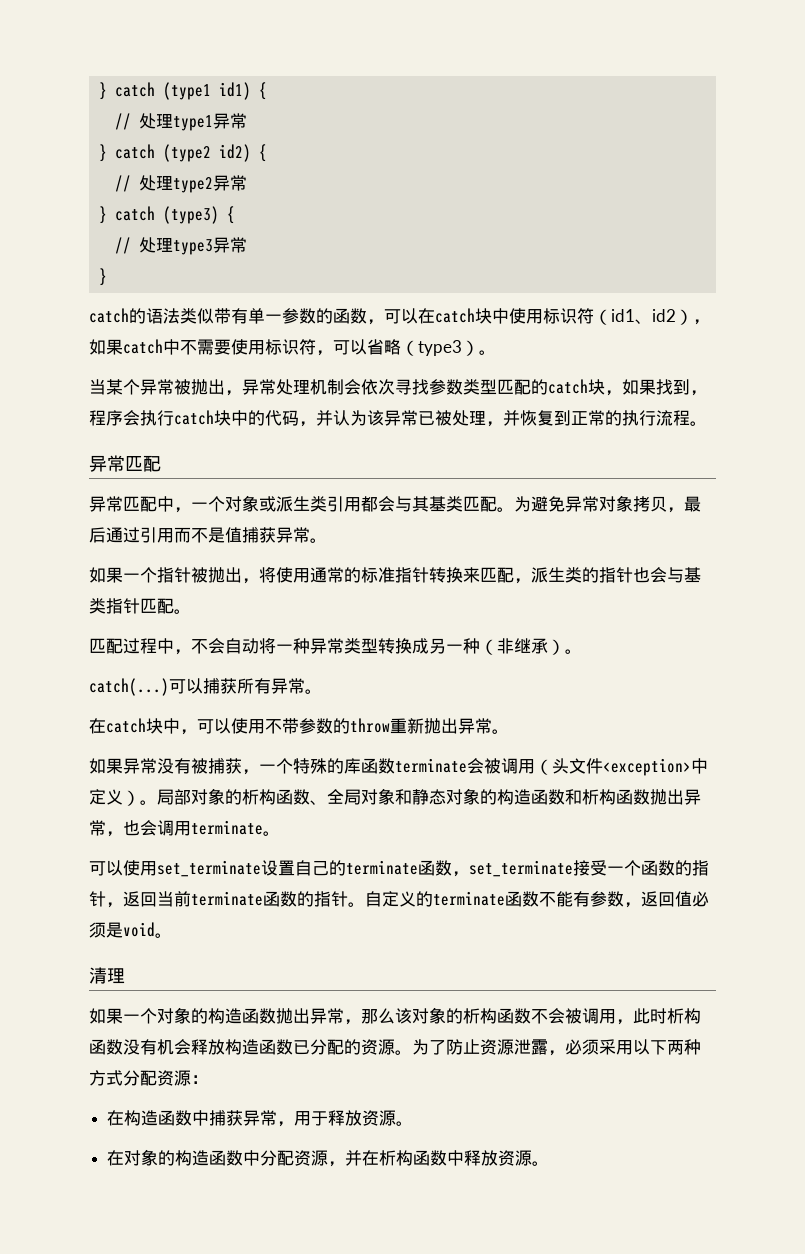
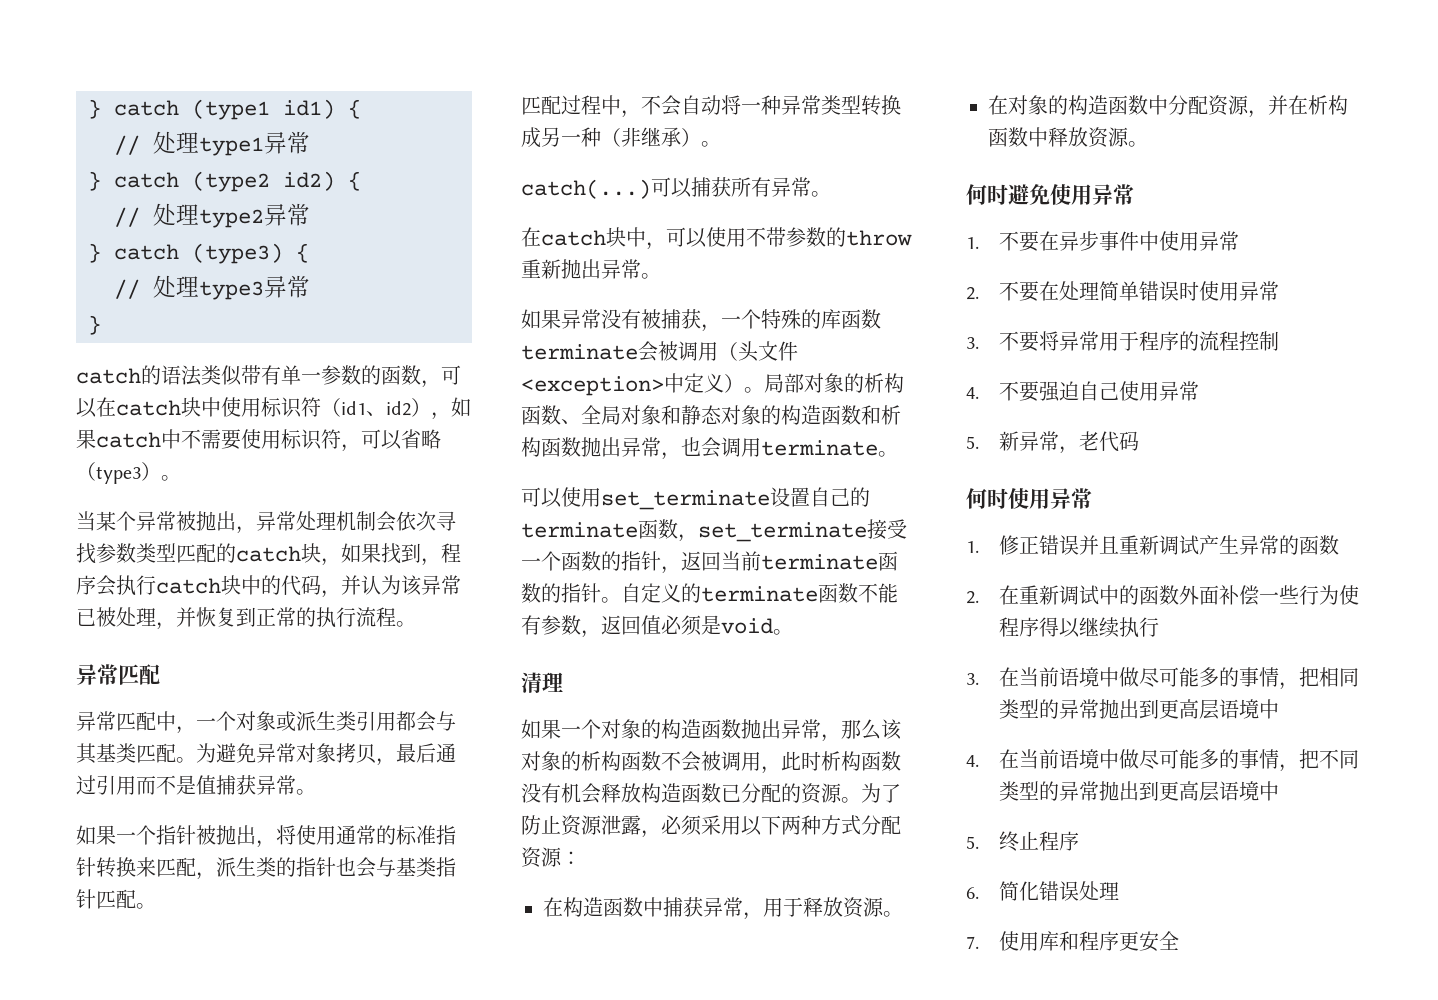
+ 何时避免使用异常
+ 1.不要在异步事件中使用异常
+ 2.不要在处理简单错误时使用异常
+ 3.不要将异常用于程序的流程控制
+ 4.不要强迫自己使用异常
+ 5.新异常，老代码
+ 何时使用异常
+ 1.修正错误并且重新调试产生异常的函数
+ 2.在重新调试中的函数外面补偿一些行为使程序得以继续执行
+ 3.在当前语境中做尽可能多的事情，把相同类型的异常抛出到更高层语境中
+ 4.在当前语境中做尽可能多的事情，把不同类型的异常抛出到更高层语境中
+ 5.终止程序
+ 6.简化错误处理
+ 7.使用库和程序更安全

